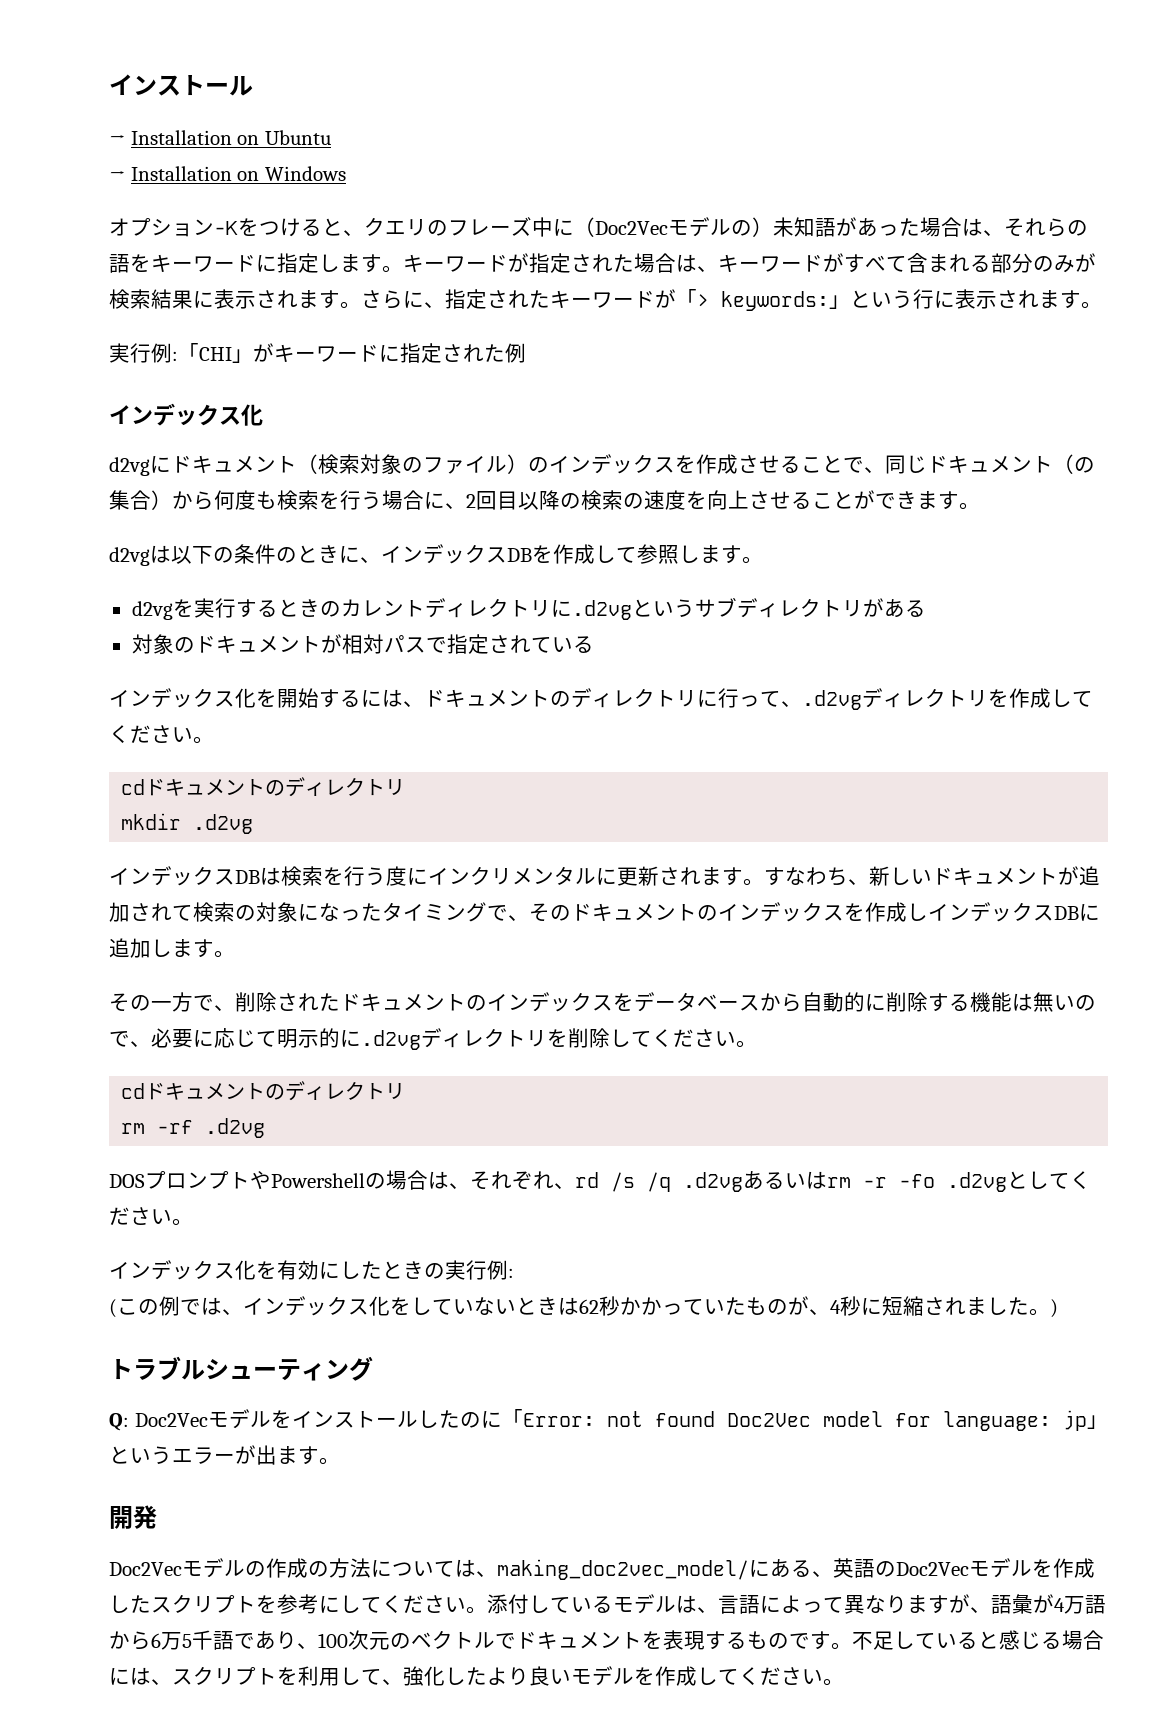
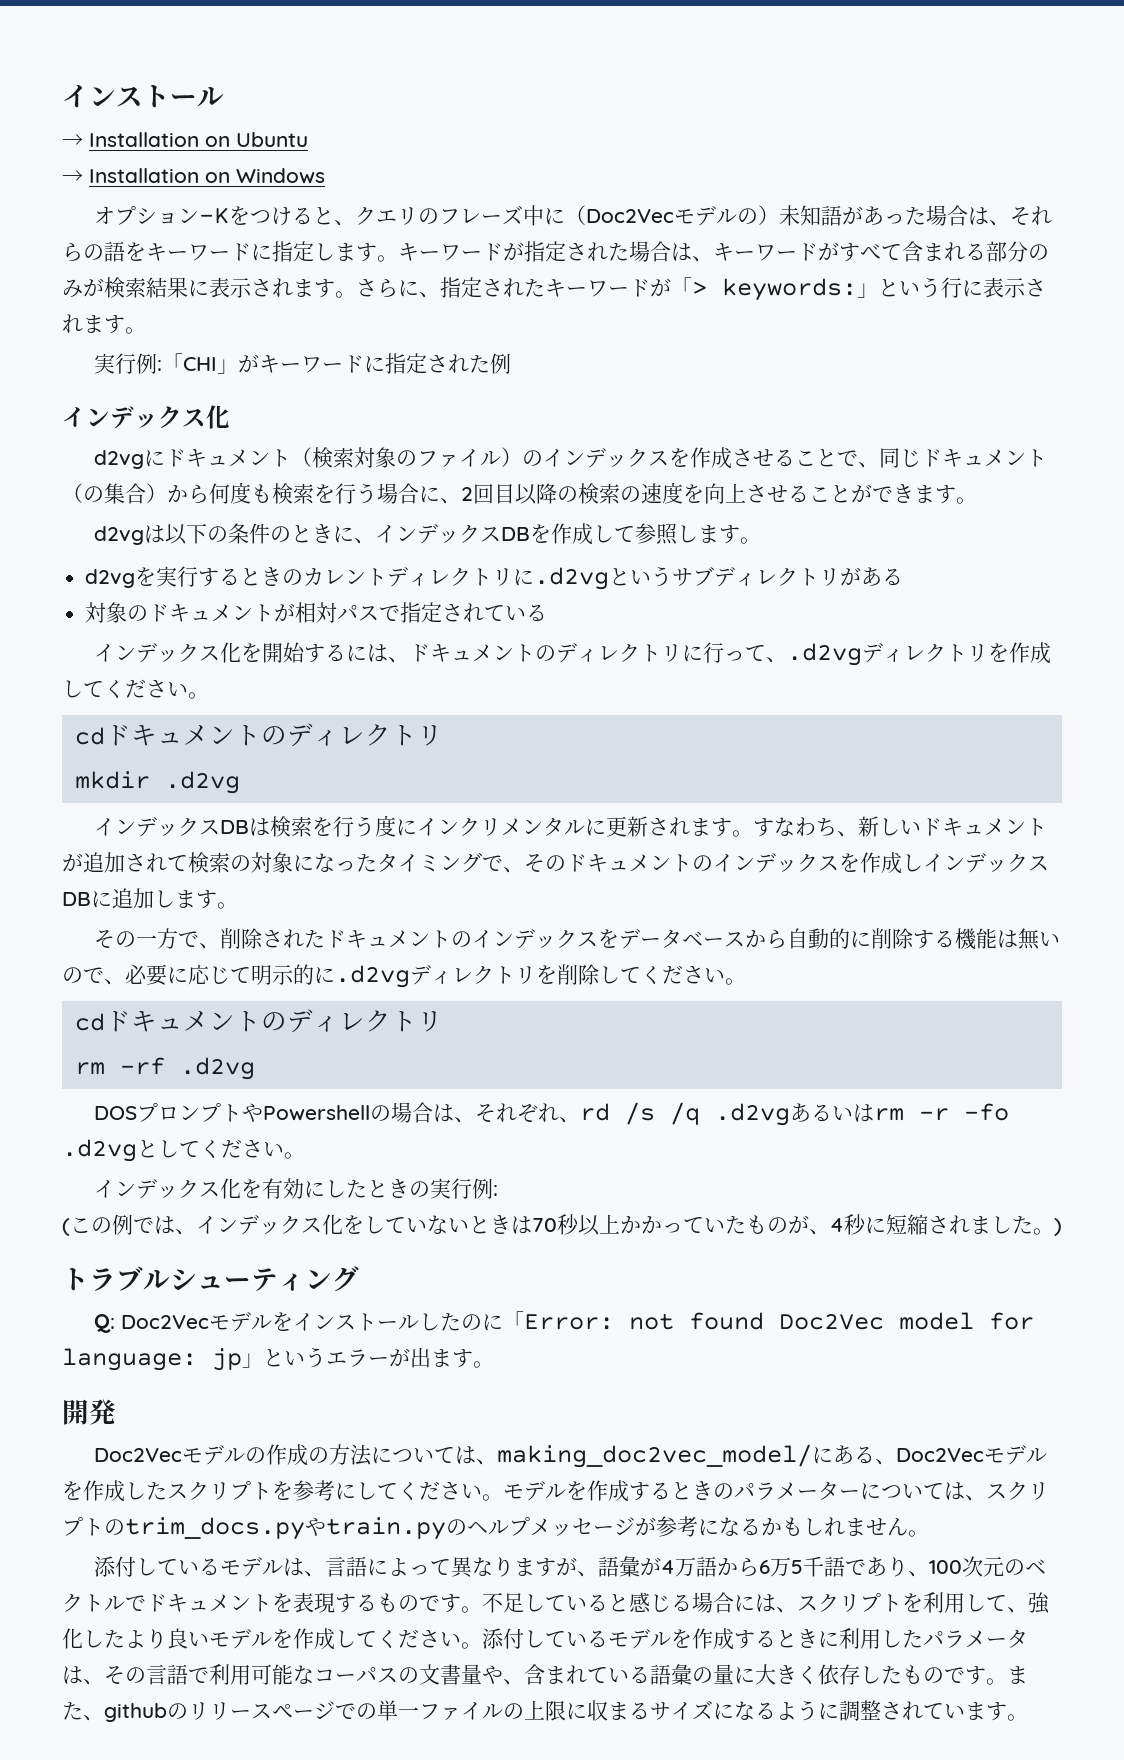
- (この例では、インデックス化をしていないときは62秒かかっていたものが、4秒に短縮されました。)
+ (この例では、インデックス化をしていないときは70秒以上かかっていたものが、4秒に短縮されました。)
- Doc2Vecモデルの作成の方法については、making_doc2vec_model/にある、英語のDoc2Vecモデルを作成したスクリプトを参考にしてください。添付しているモデルは、言語によって異なりますが、語彙が4万語から6万5千語であり、100次元のベクトルでドキュメントを表現するものです。
+ Doc2Vecモデルの作成の方法については、making_doc2vec_model/にある、Doc2Vecモデルを作成したスクリプトを参考にしてください。モデルを作成するときのパラメーターについては、スクリプトのtrim_docs.pyやtrain.pyのヘルプメッセージが参考になるかもしれません。
+ 添付しているモデルは、言語によって異なりますが、語彙が4万語から6万5千語であり、100次元のベクトルでドキュメントを表現するものです。
+ 添付しているモデルを作成するときに利用したパラメータは、その言語で利用可能なコーパスの文書量や、含まれている語彙の量に大きく依存したものです。また、githubのリリースページでの単一ファイルの上限に収まるサイズになるように調整されています。

